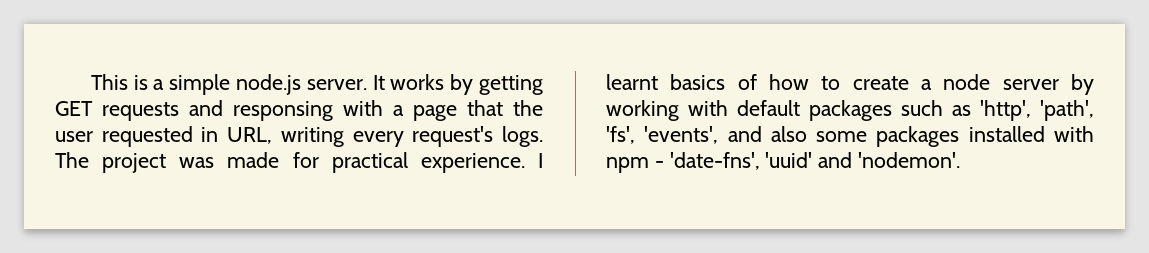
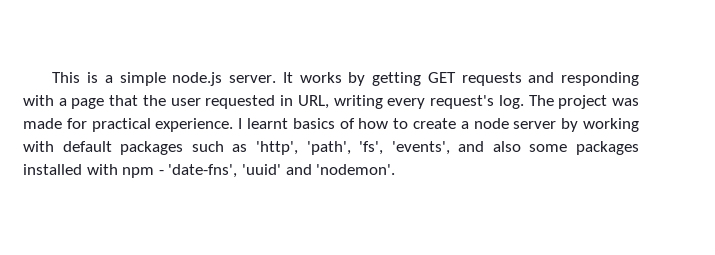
- It works by getting GET requests and responsing with a page that the user requested in URL, writing every request's logs.
+ It works by getting GET requests and responding with a page that the user requested in URL, writing every request's log.

